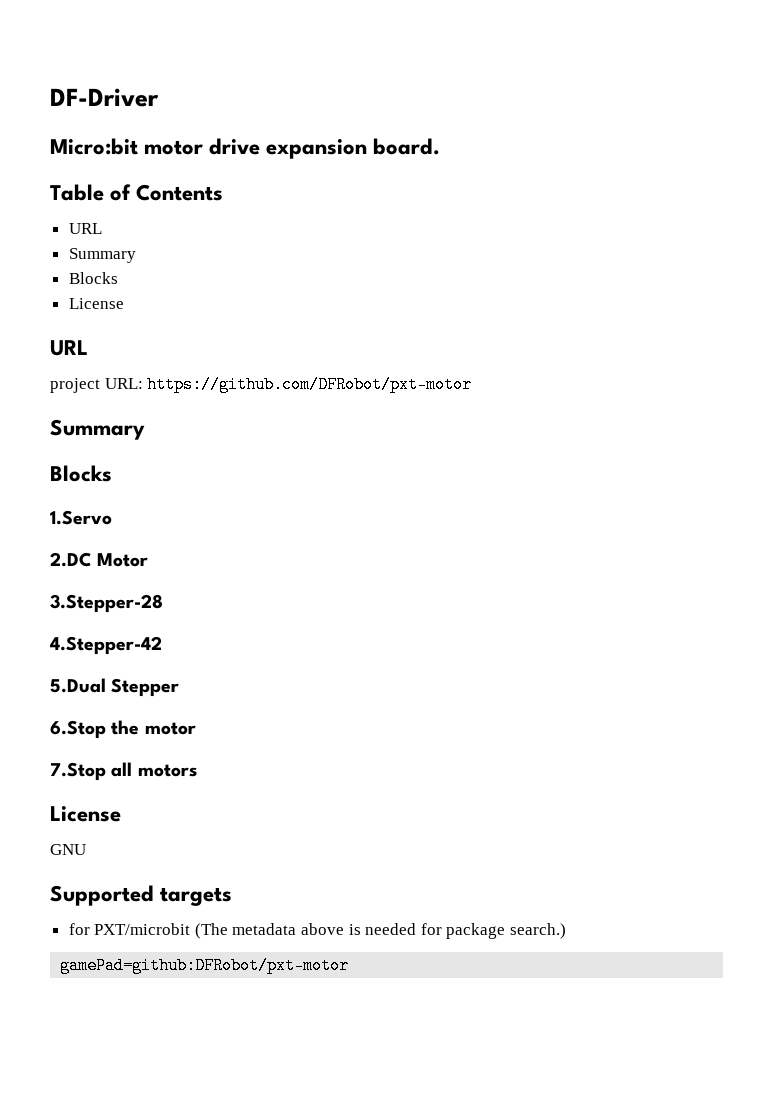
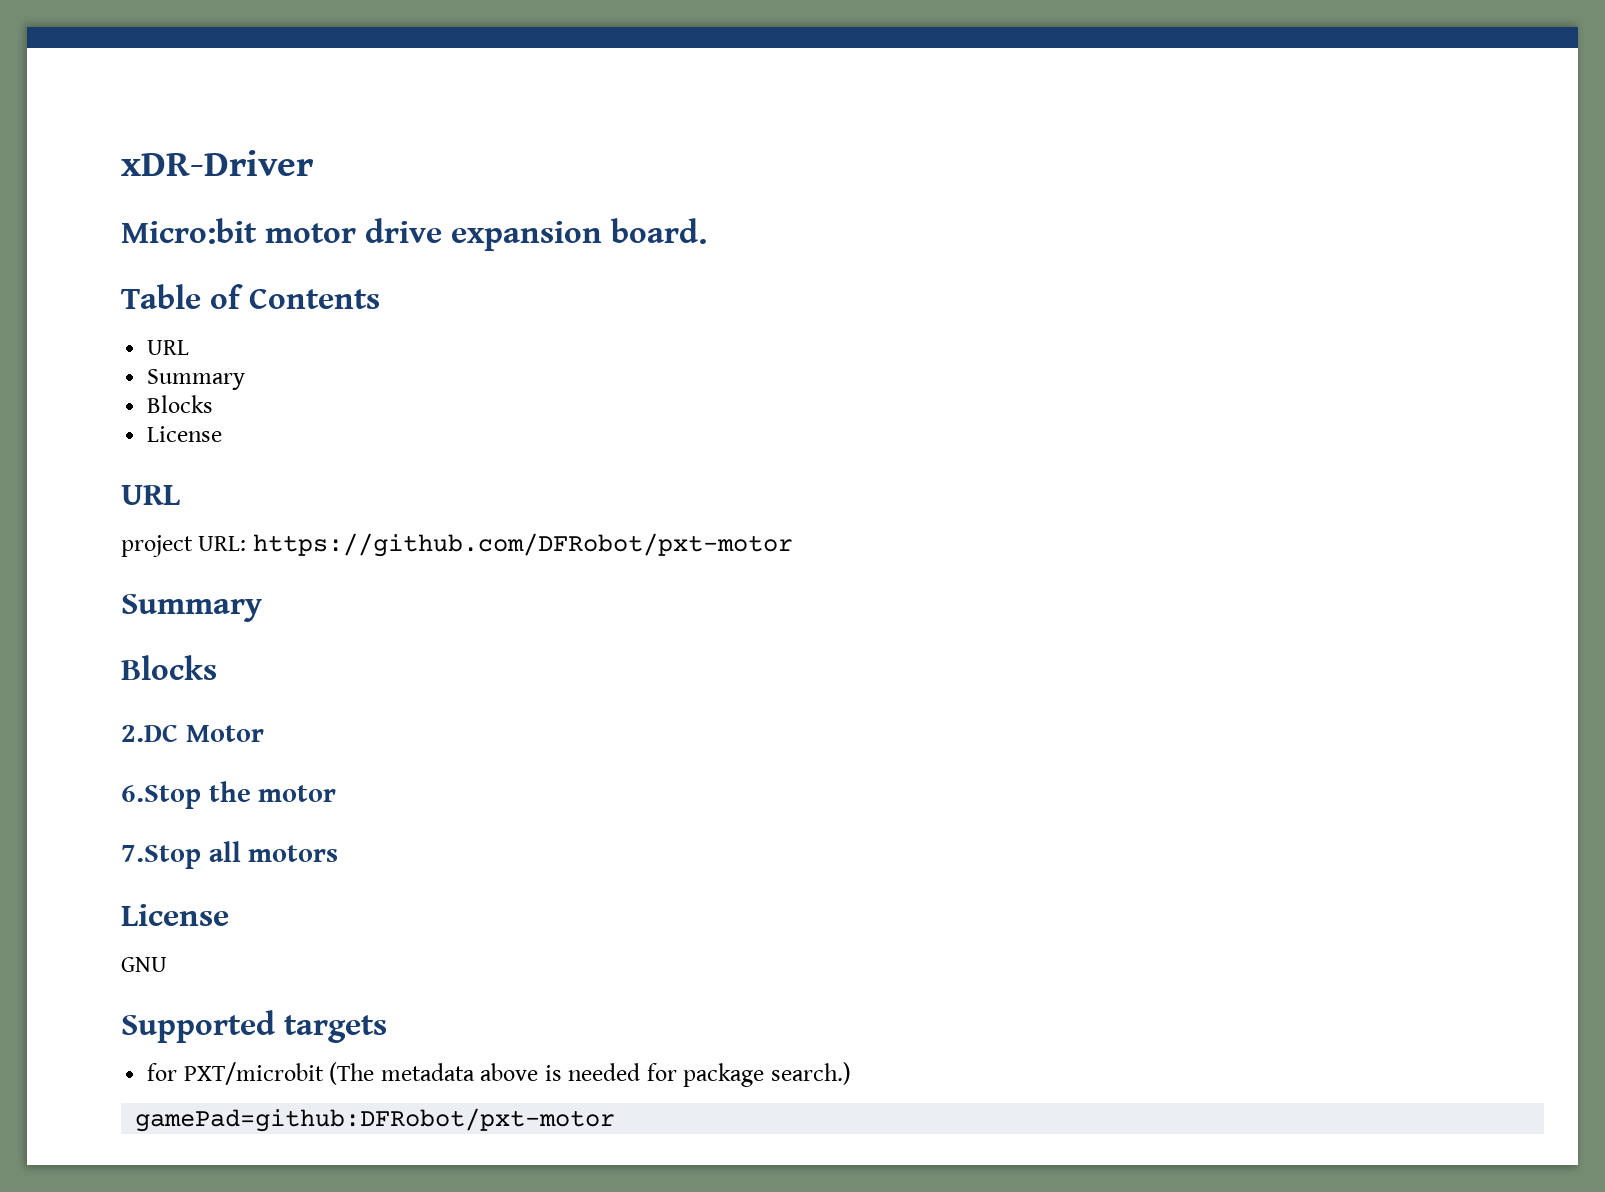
- DF-Driver
+ xDR-Driver
- 1.Servo
- 3.Stepper-28
- 4.Stepper-42
- 5.Dual Stepper

